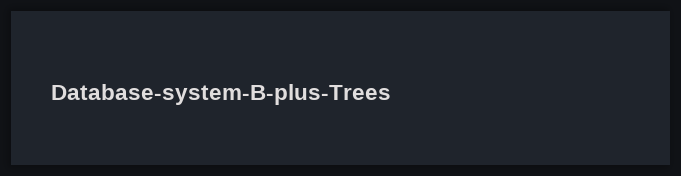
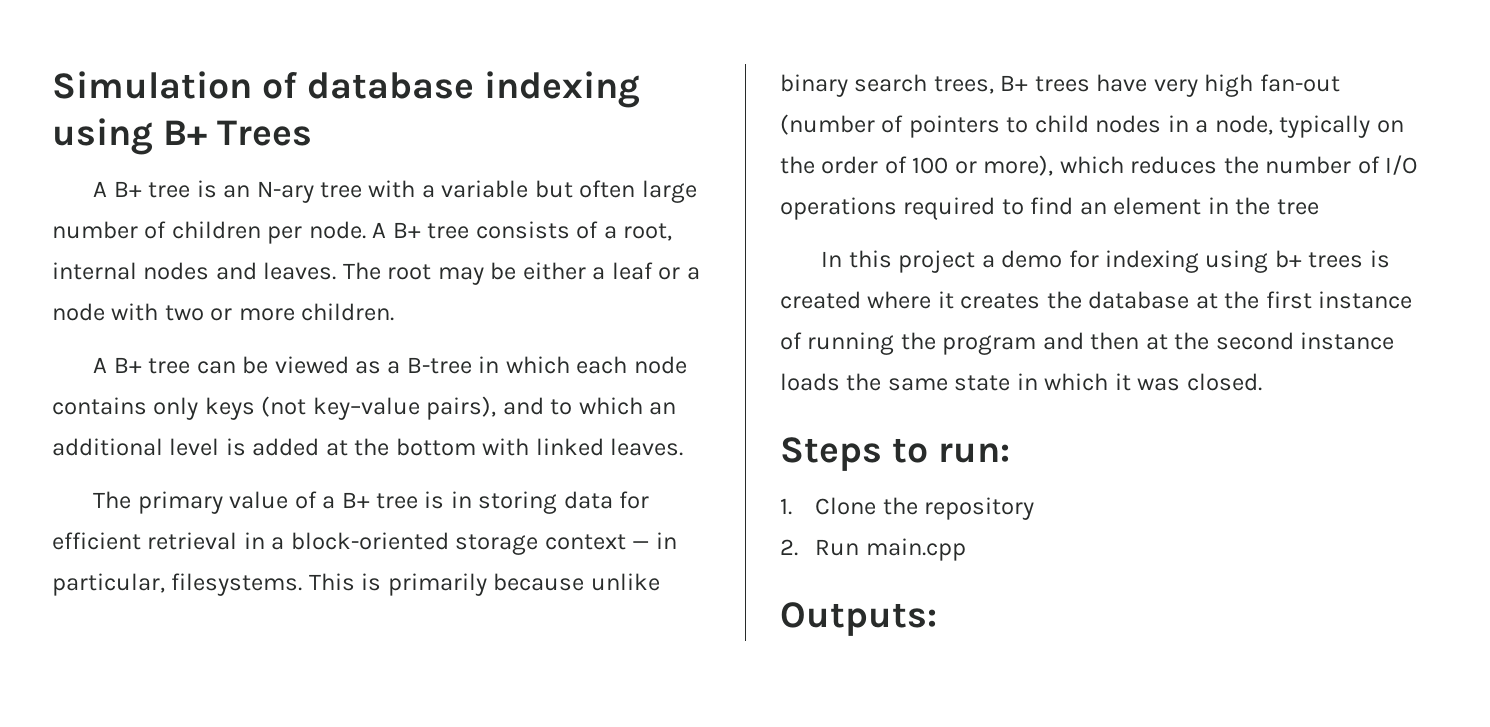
- Database-system-B-plus-Trees
+ Simulation of database indexing using B+ Trees
+ A B+ tree is an N-ary tree with a variable but often large number of children per node. A B+ tree consists of a root, internal nodes and leaves. The root may be either a leaf or a node with two or more children.
+ A B+ tree can be viewed as a B-tree in which each node contains only keys (not key–value pairs), and to which an additional level is added at the bottom with linked leaves.
+ The primary value of a B+ tree is in storing data for efficient retrieval in a block-oriented storage context — in particular, filesystems. This is primarily because unlike binary search trees, B+ trees have very high fan-out (number of pointers to child nodes in a node, typically on the order of 100 or more), which reduces the number of I/O operations required to find an element in the tree
+ In this project a demo for indexing using b+ trees is created where it creates the database at the first instance of running the program and then at the second instance loads the same state in which it was closed.
+ Steps to run:
+ 1. Clone the repository
+ 2. Run main.cpp
+ Outputs:

